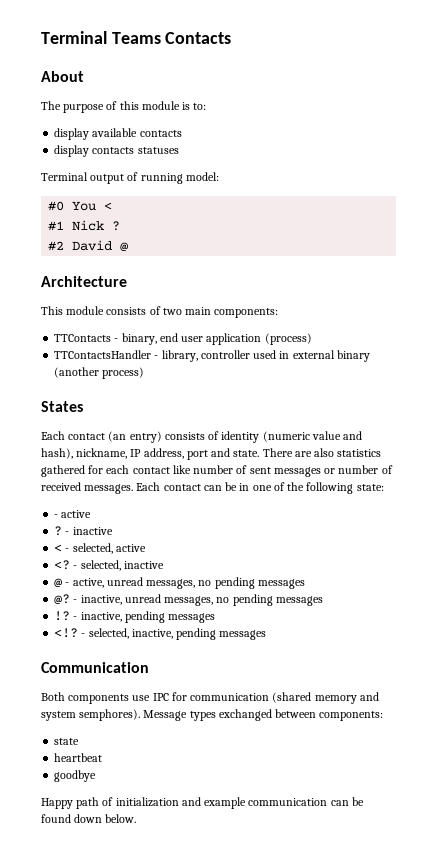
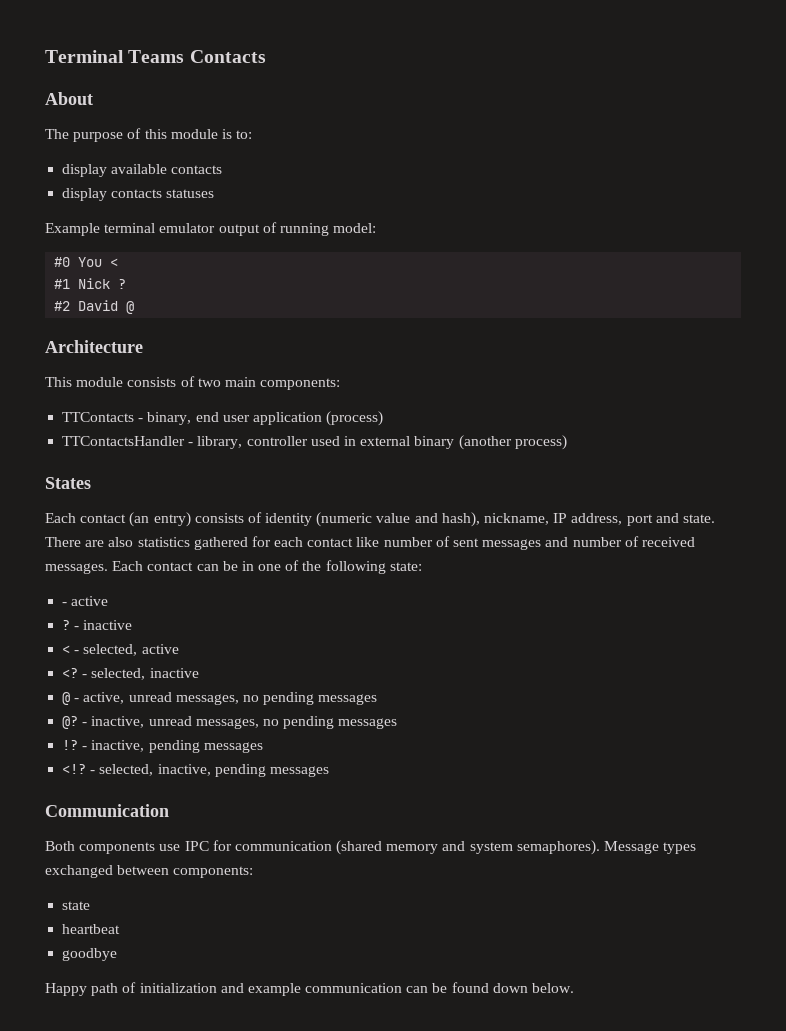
- Terminal output of running model:
+ Example terminal emulator output of running model:
- There are also statistics gathered for each contact like number of sent messages or number of received messages.
+ There are also statistics gathered for each contact like number of sent messages and number of received messages.
- Both components use IPC for communication (shared memory and system semphores).
+ Both components use IPC for communication (shared memory and system semaphores).

